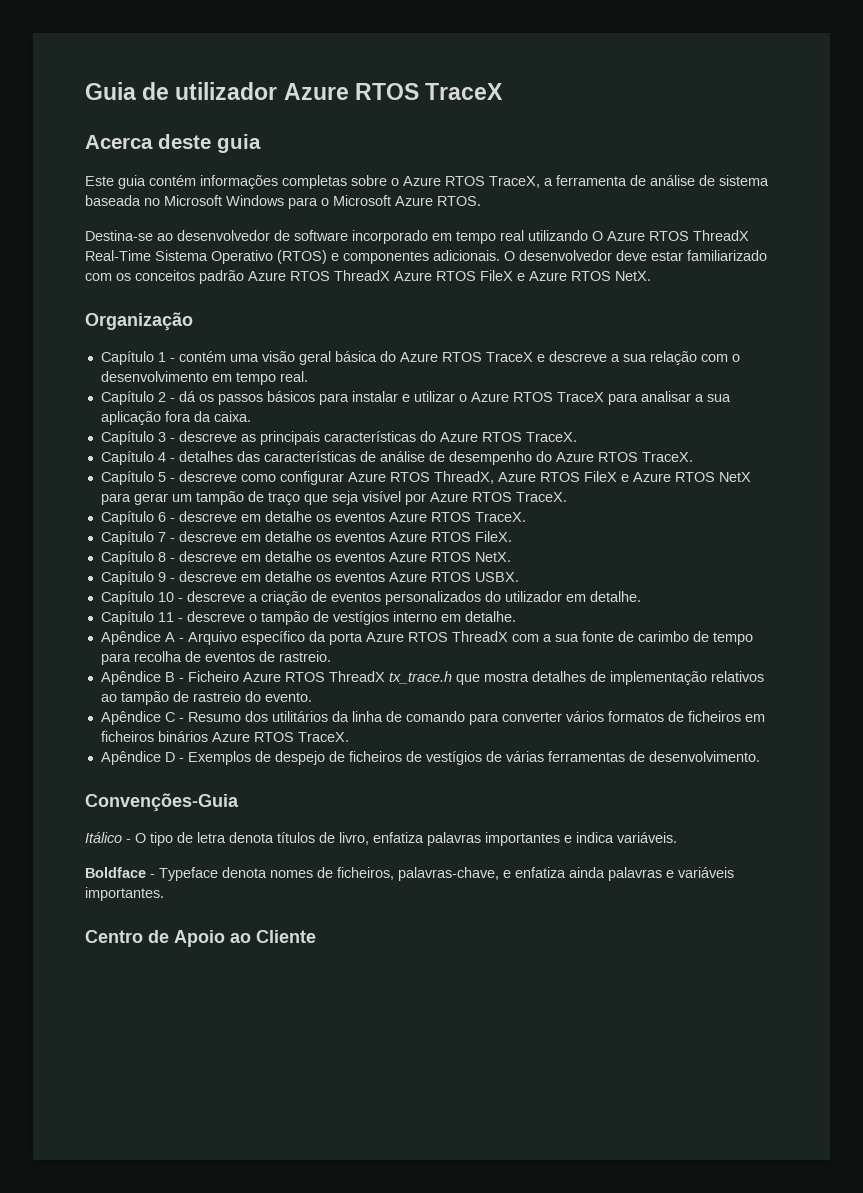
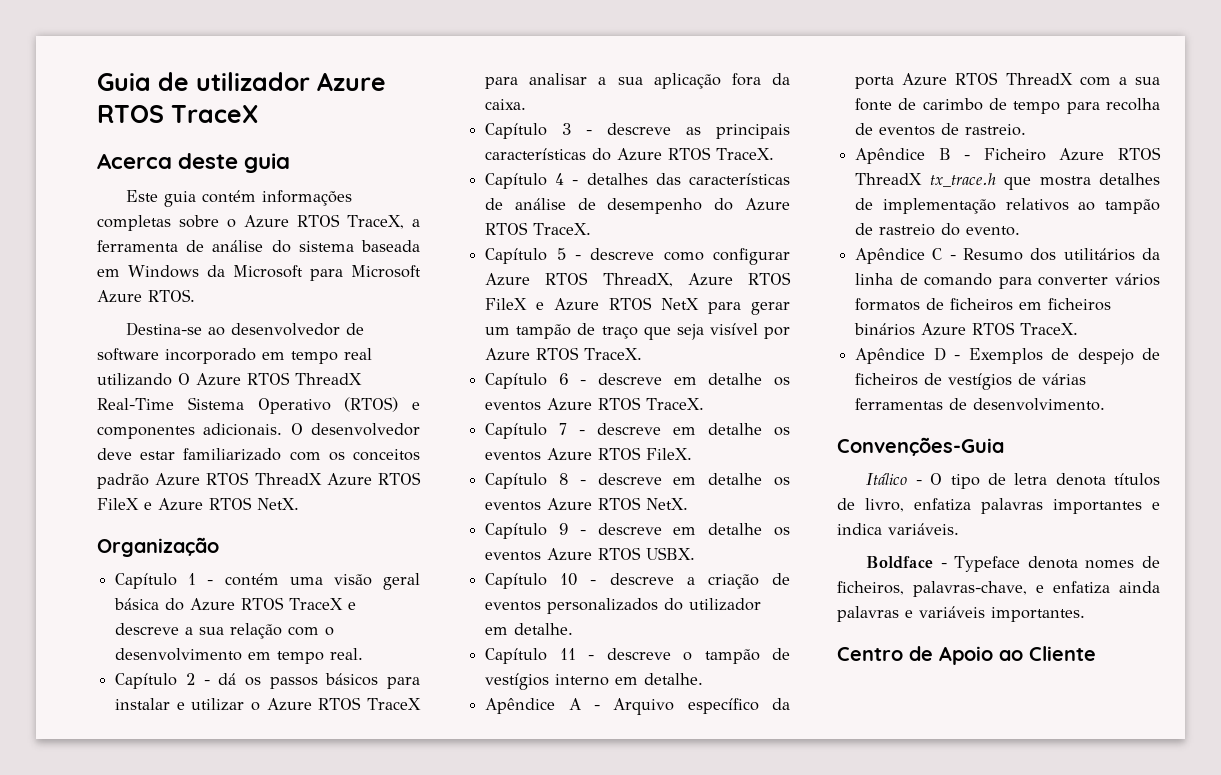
- Este guia contém informações completas sobre o Azure RTOS TraceX, a ferramenta de análise de sistema baseada no Microsoft Windows para o Microsoft Azure RTOS.
+ Este guia contém informações completas sobre o Azure RTOS TraceX, a ferramenta de análise do sistema baseada em Windows da Microsoft para Microsoft Azure RTOS.

